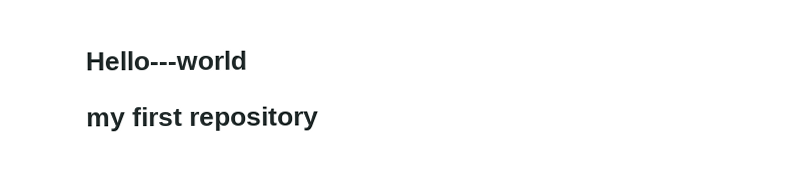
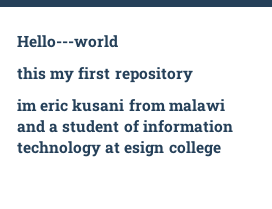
- my first repository
+ this my first repository
+ im eric kusani from malawi and a student of information technology at esign college

